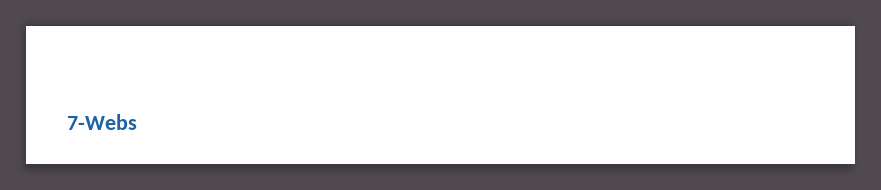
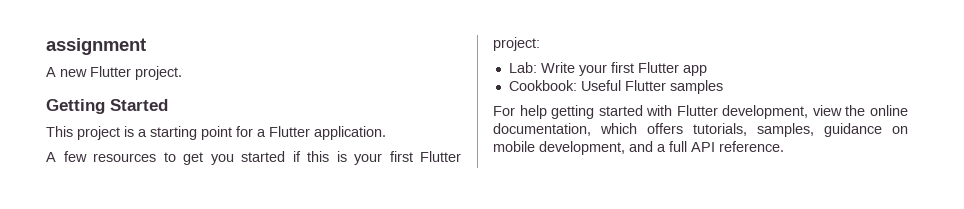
- 7-Webs
+ assignment
+ A new Flutter project.
+ Getting Started
+ This project is a starting point for a Flutter application.
+ A few resources to get you started if this is your first Flutter project:
+ Lab: Write your first Flutter app
+ Cookbook: Useful Flutter samples
+ For help getting started with Flutter development, view the online documentation, which offers tutorials, samples, guidance on mobile development, and a full API reference.

